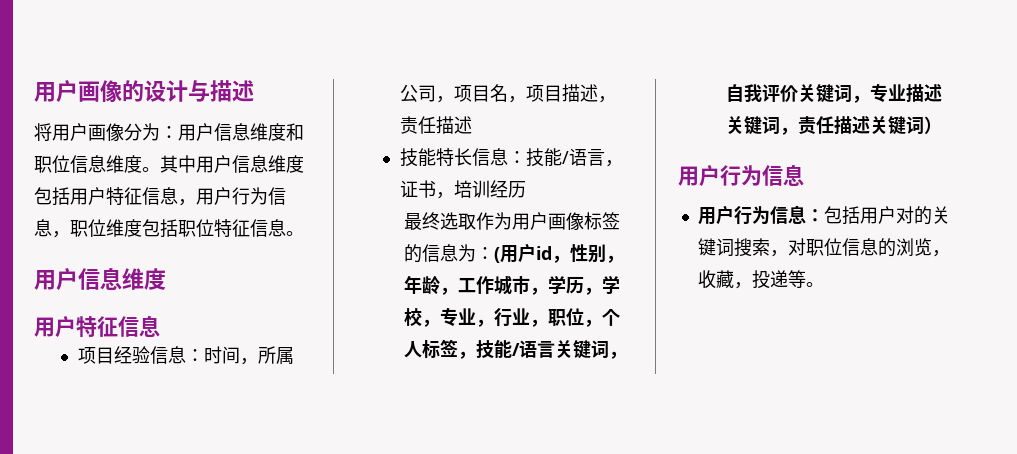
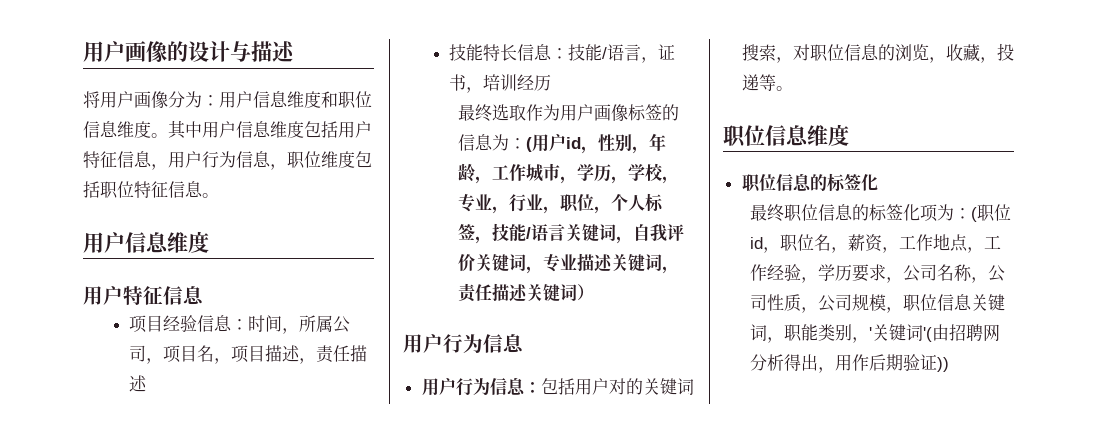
  用户行为信息：包括用户对的关键词搜索，对职位信息的浏览，收藏，投递等。
+ 职位信息维度
+ 职位信息的标签化
+ 最终职位信息的标签化项为：(职位id，职位名，薪资，工作地点，工作经验，学历要求，公司名称，公司性质，公司规模，职位信息关键词，职能类别，'关键词'(由招聘网分析得出，用作后期验证))

